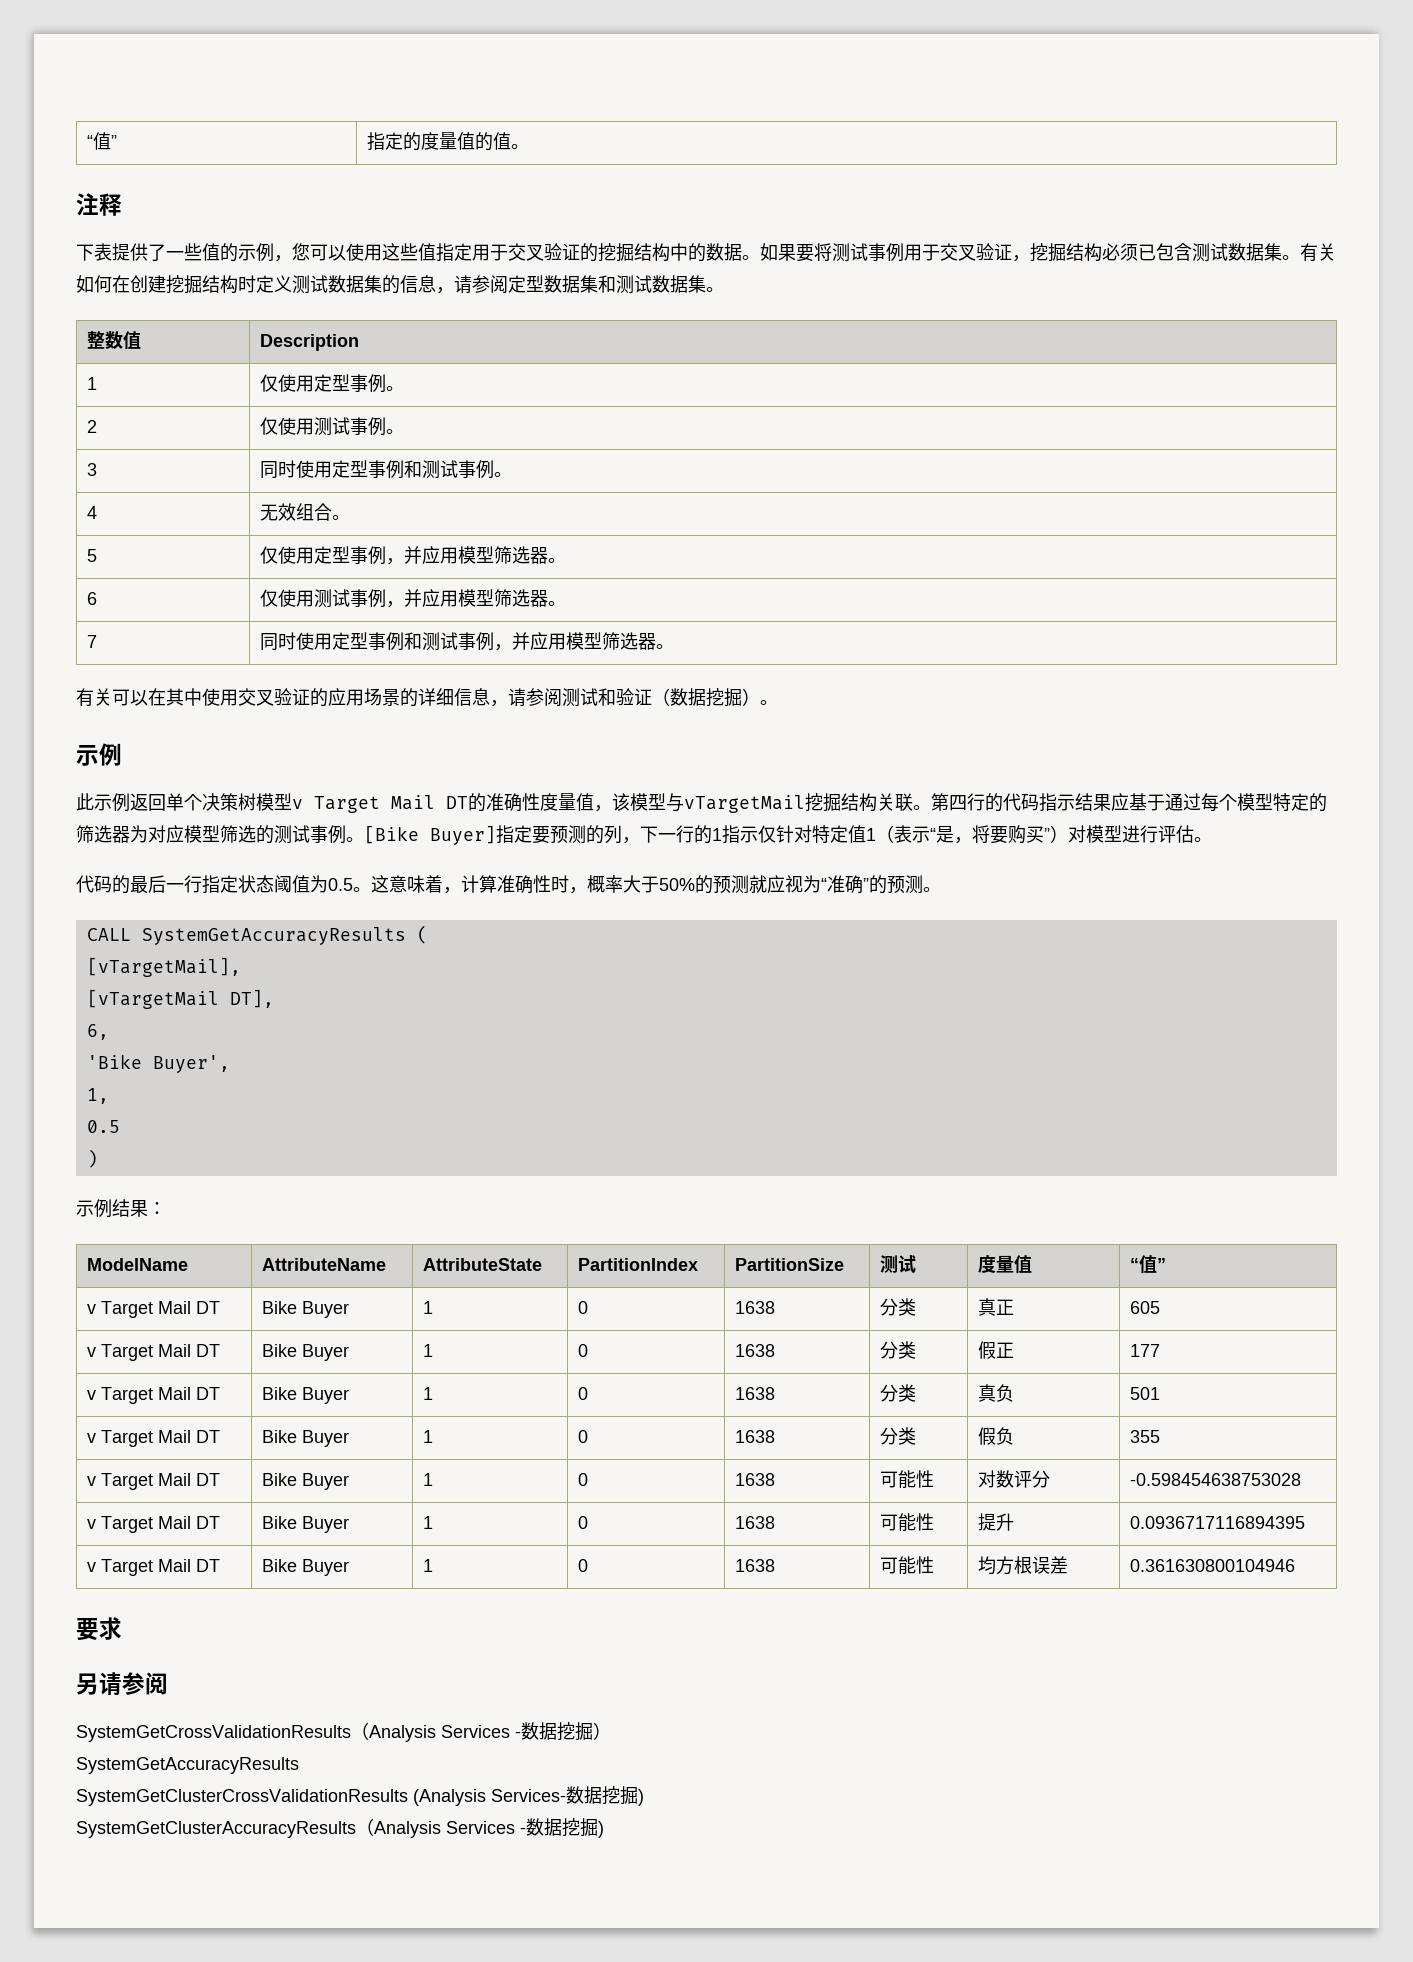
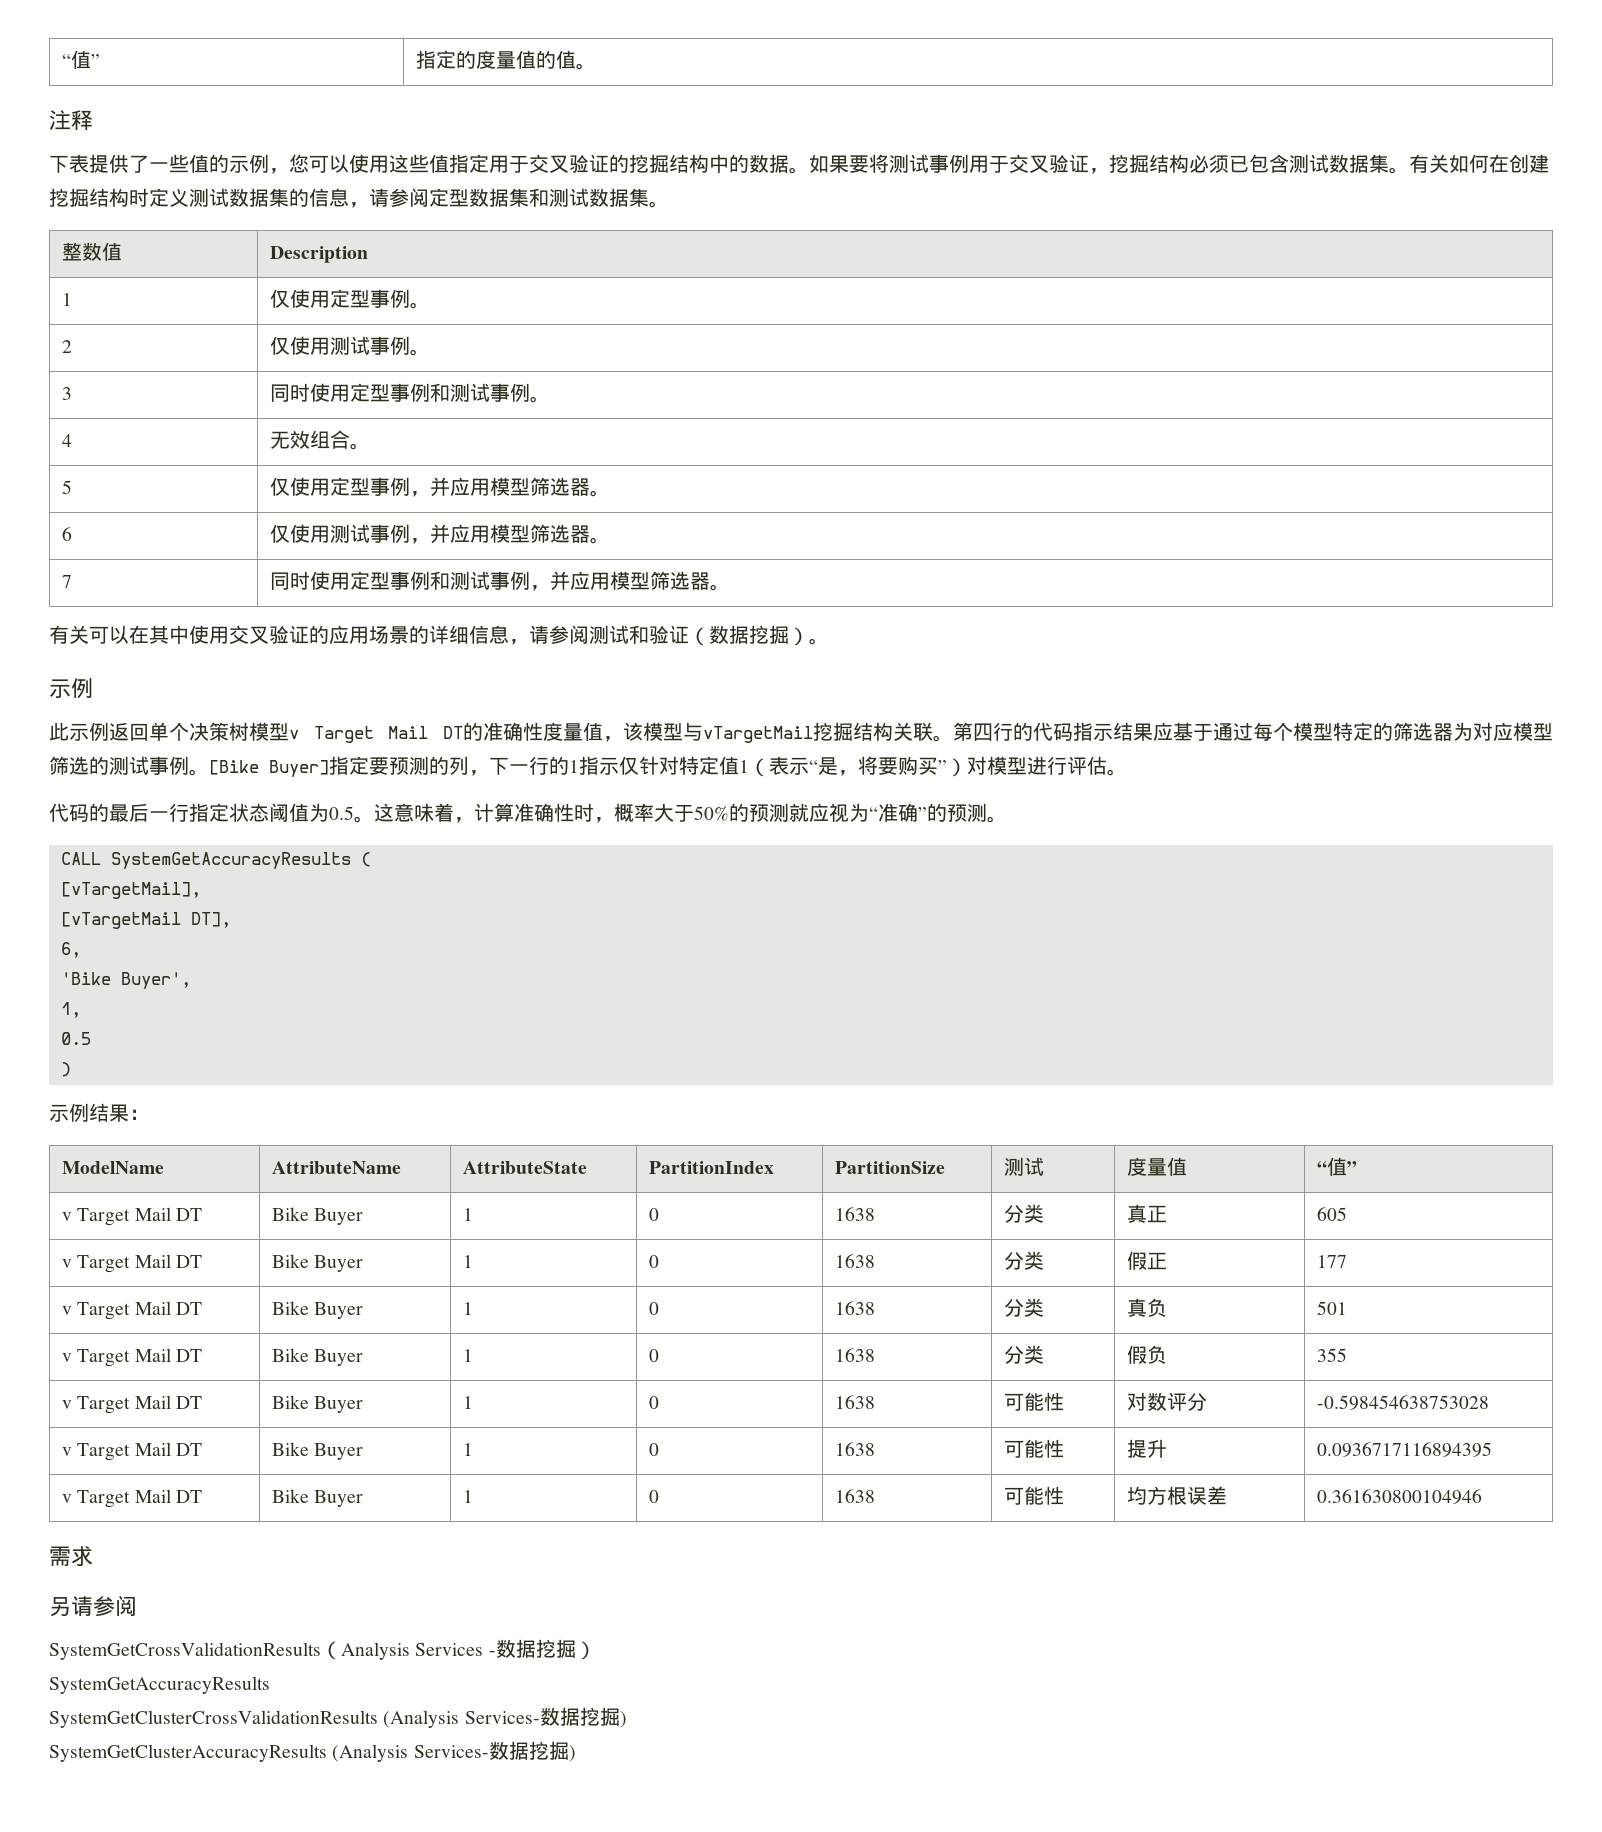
- 要求
+ 需求
- SystemGetClusterAccuracyResults（Analysis Services -数据挖掘)
+ SystemGetClusterAccuracyResults (Analysis Services-数据挖掘)

